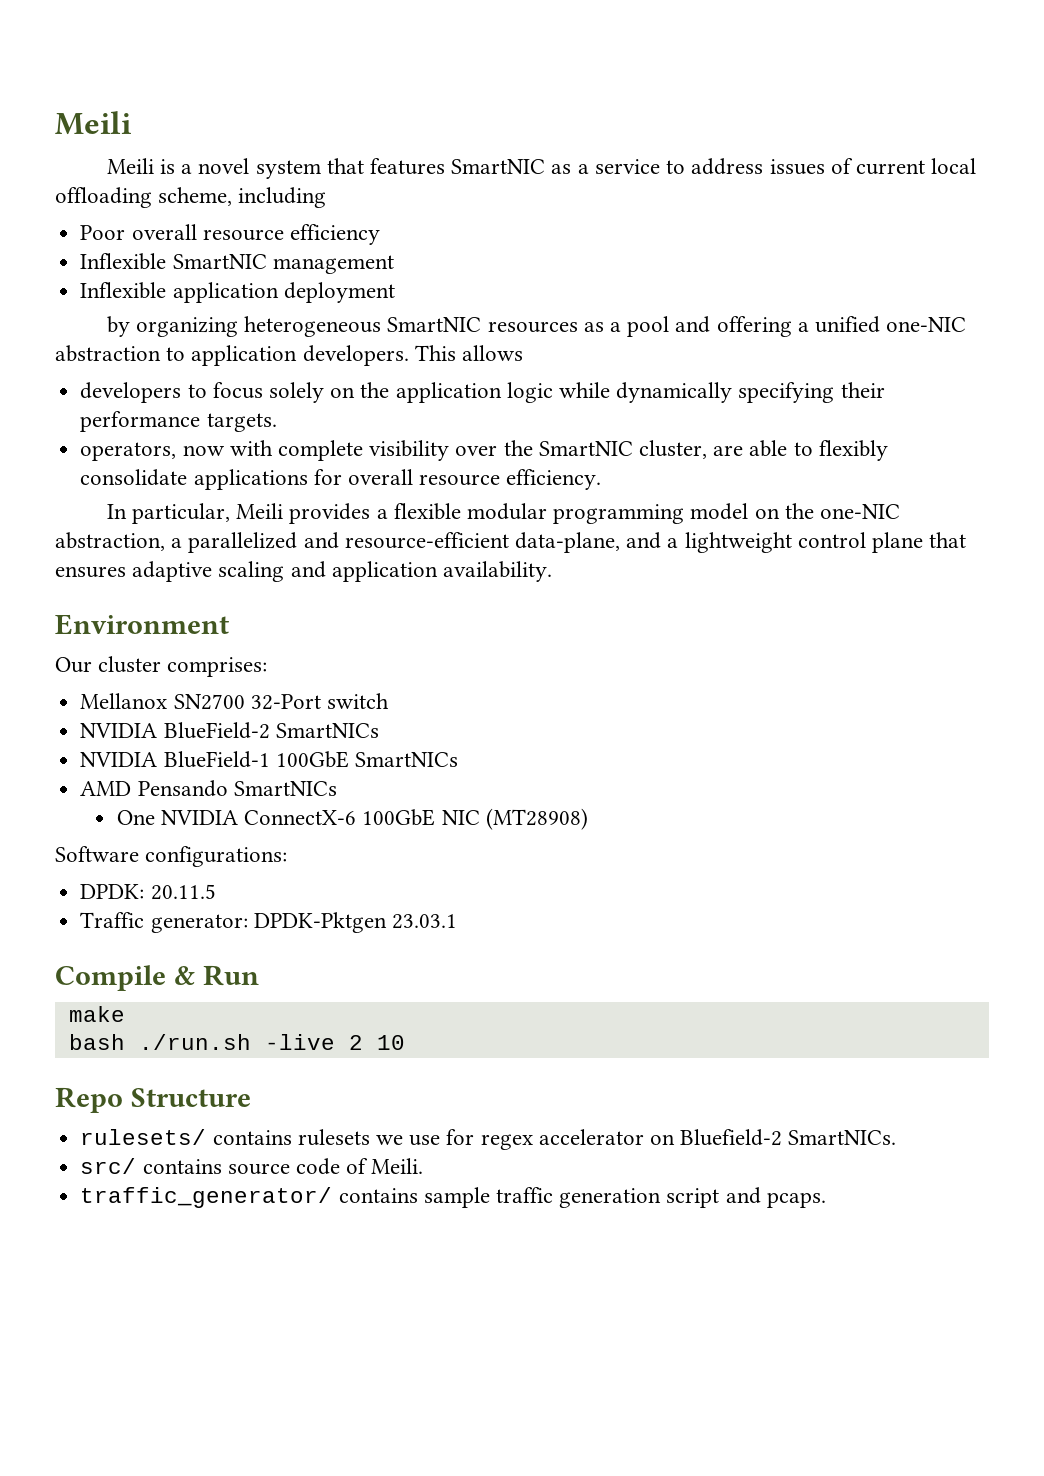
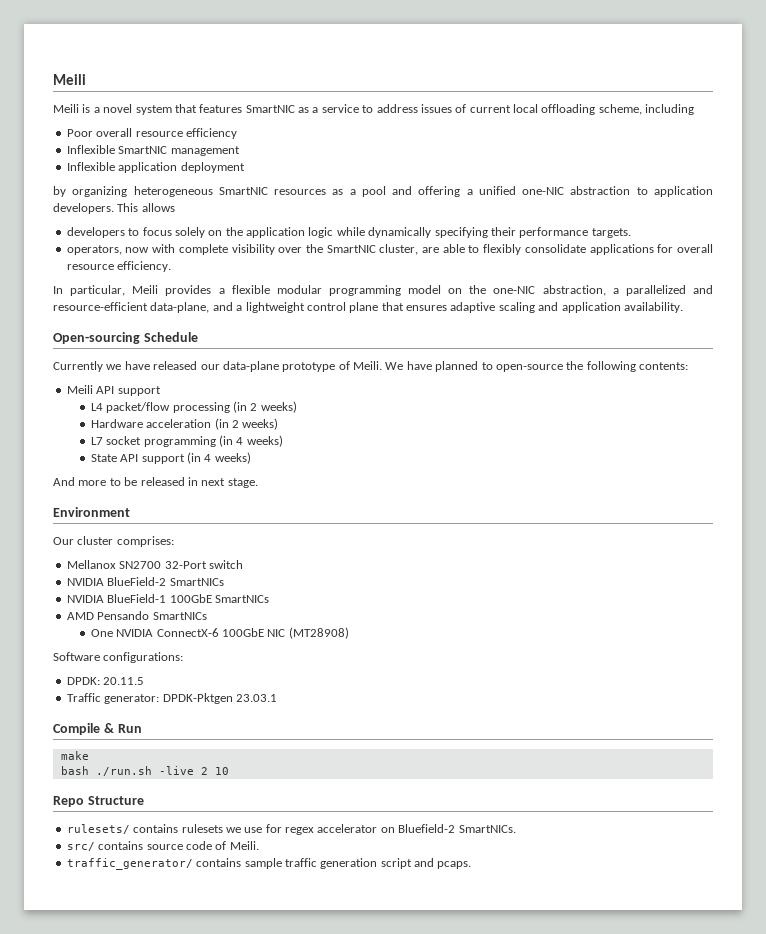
+ Open-sourcing Schedule
+ Currently we have released our data-plane prototype of Meili. We have planned to open-source the following contents:
+ Meili API support
+ L4 packet/flow processing (in 2 weeks)
+ Hardware acceleration (in 2 weeks)
+ L7 socket programming (in 4 weeks)
+ State API support (in 4 weeks)
+ And more to be released in next stage.

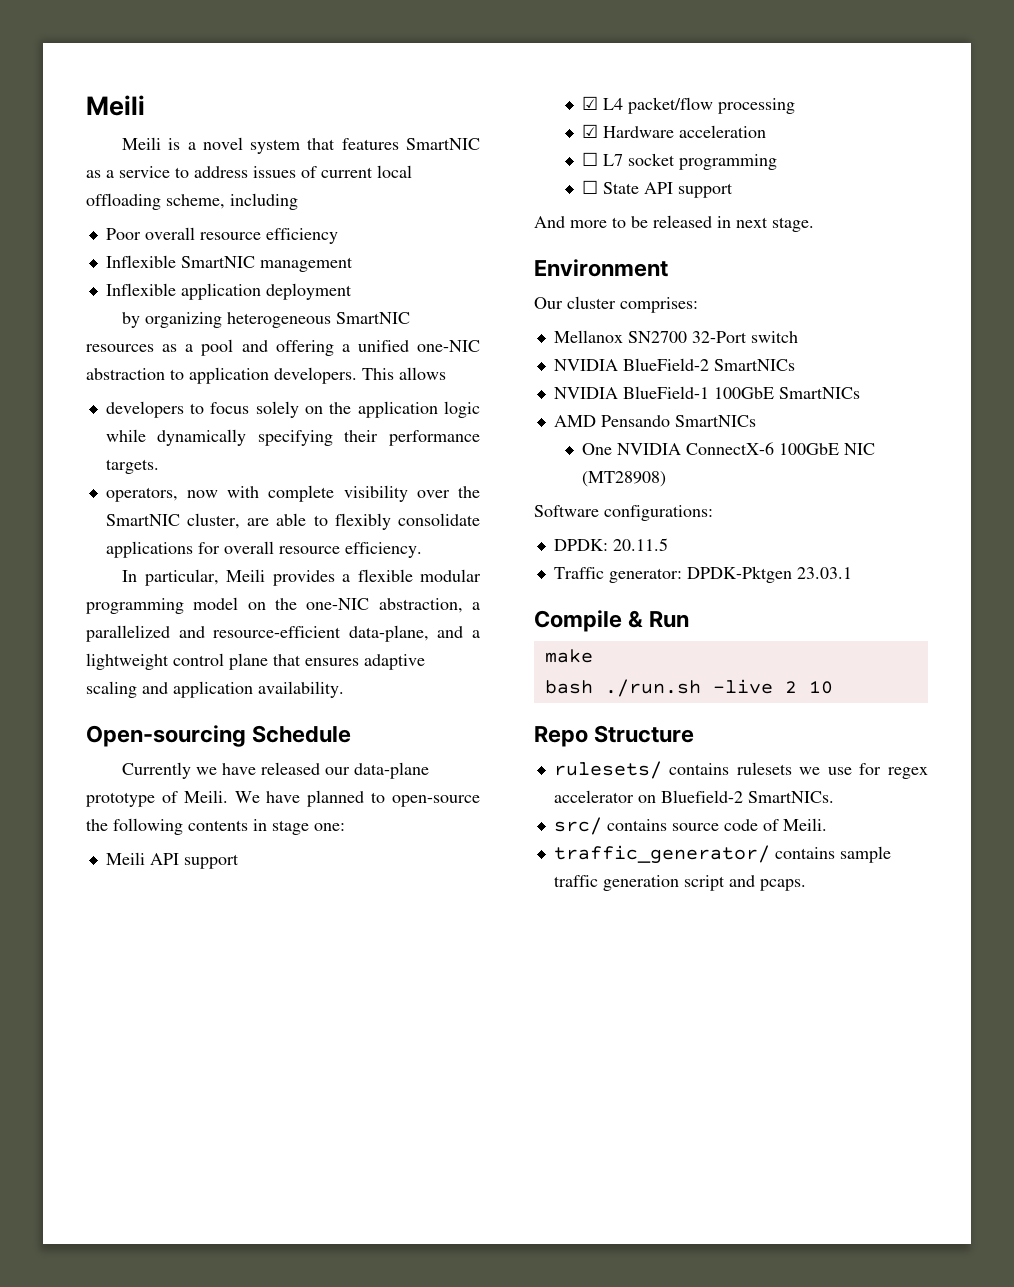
- We have planned to open-source the following contents:
+ We have planned to open-source the following contents in stage one:
- L4 packet/flow processing (in 2 weeks)
- Hardware acceleration (in 2 weeks)
- L7 socket programming (in 4 weeks)
- State API support (in 4 weeks)
+ ☑ L4 packet/flow processing
+ ☑ Hardware acceleration
+ ☐ L7 socket programming
+ ☐ State API support

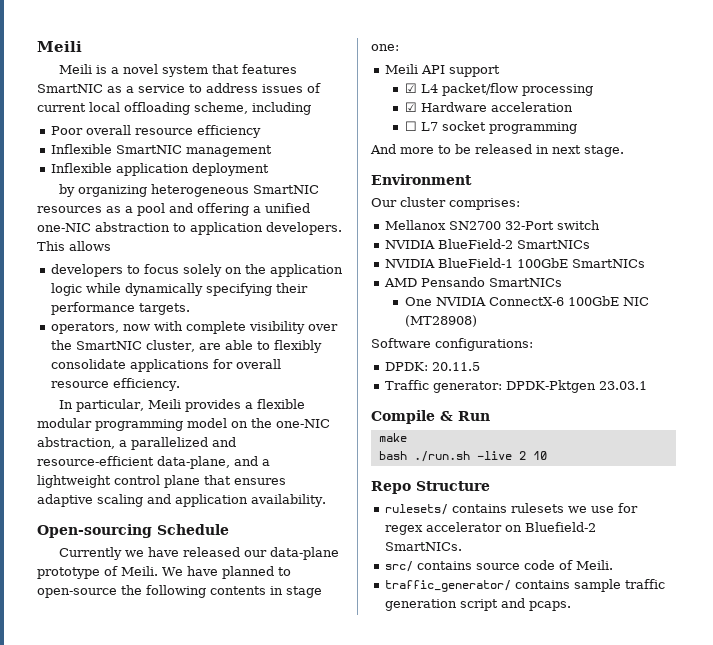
- ☐ State API support

